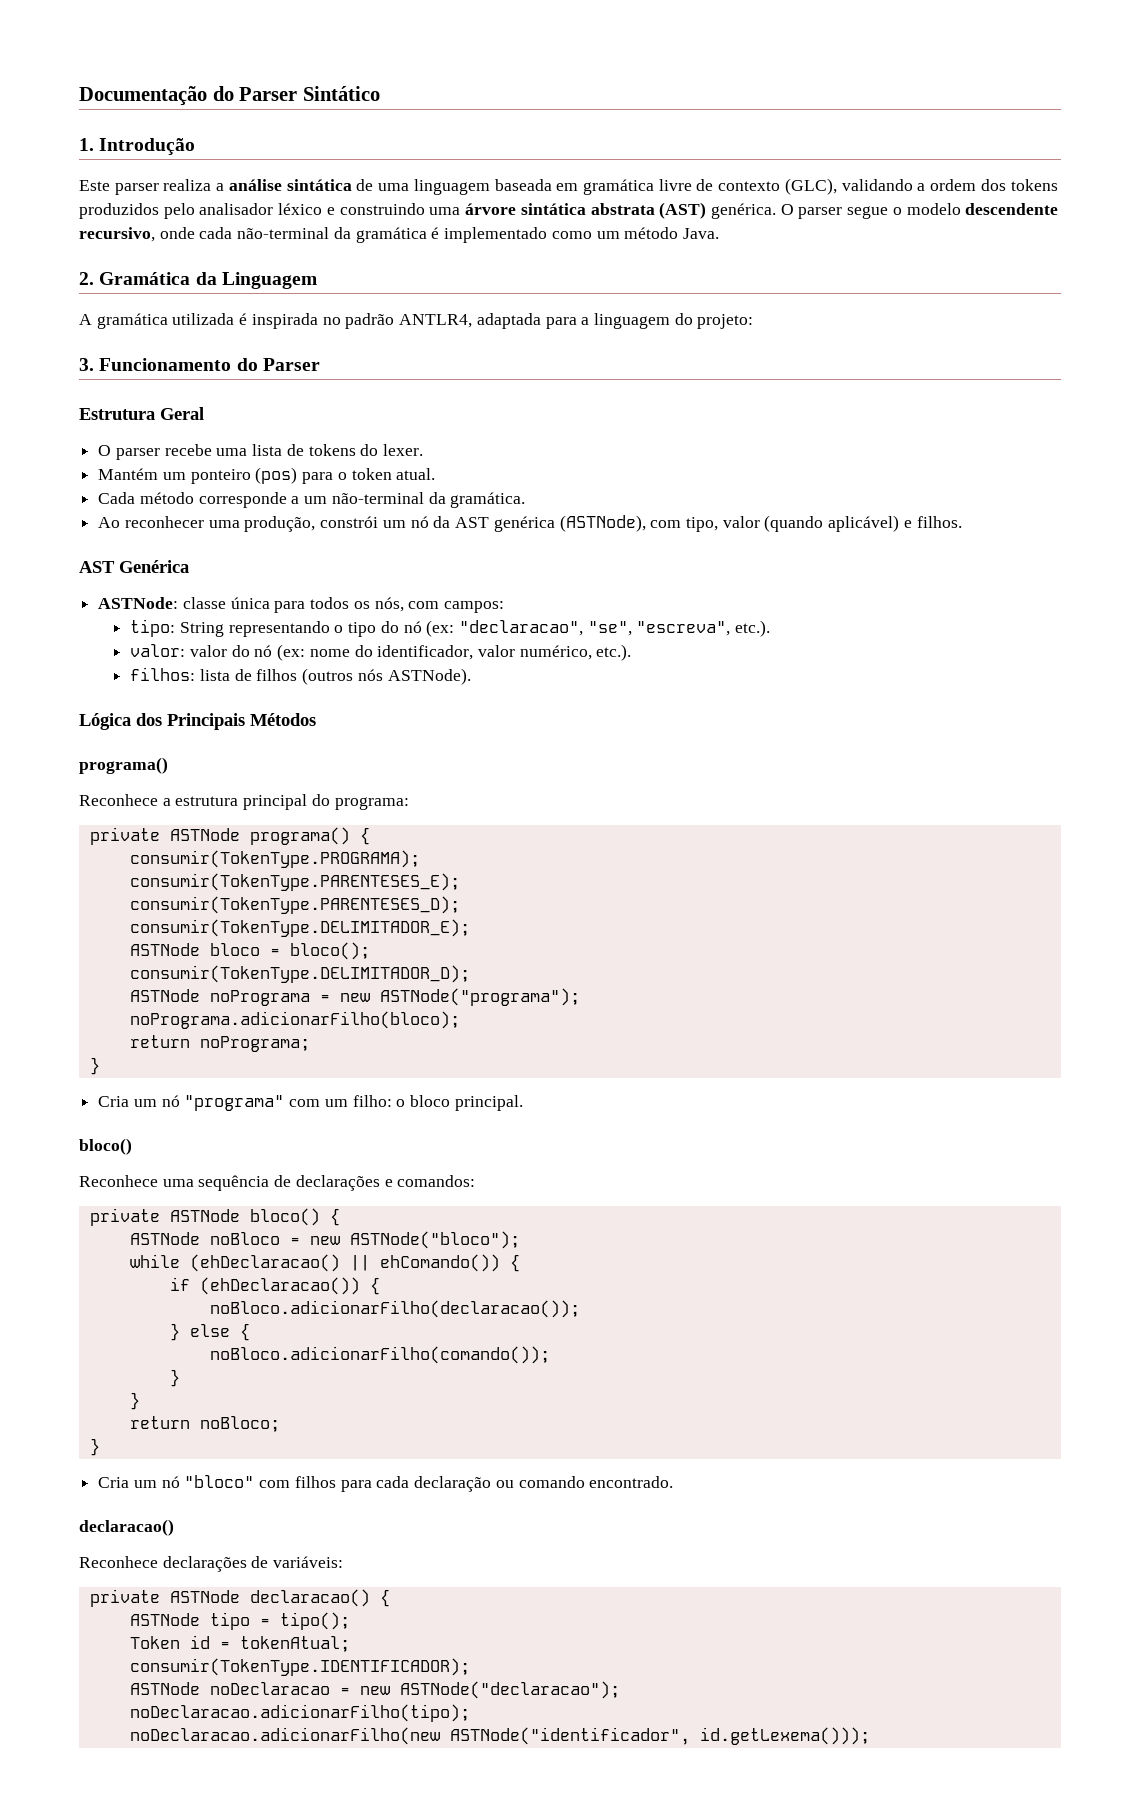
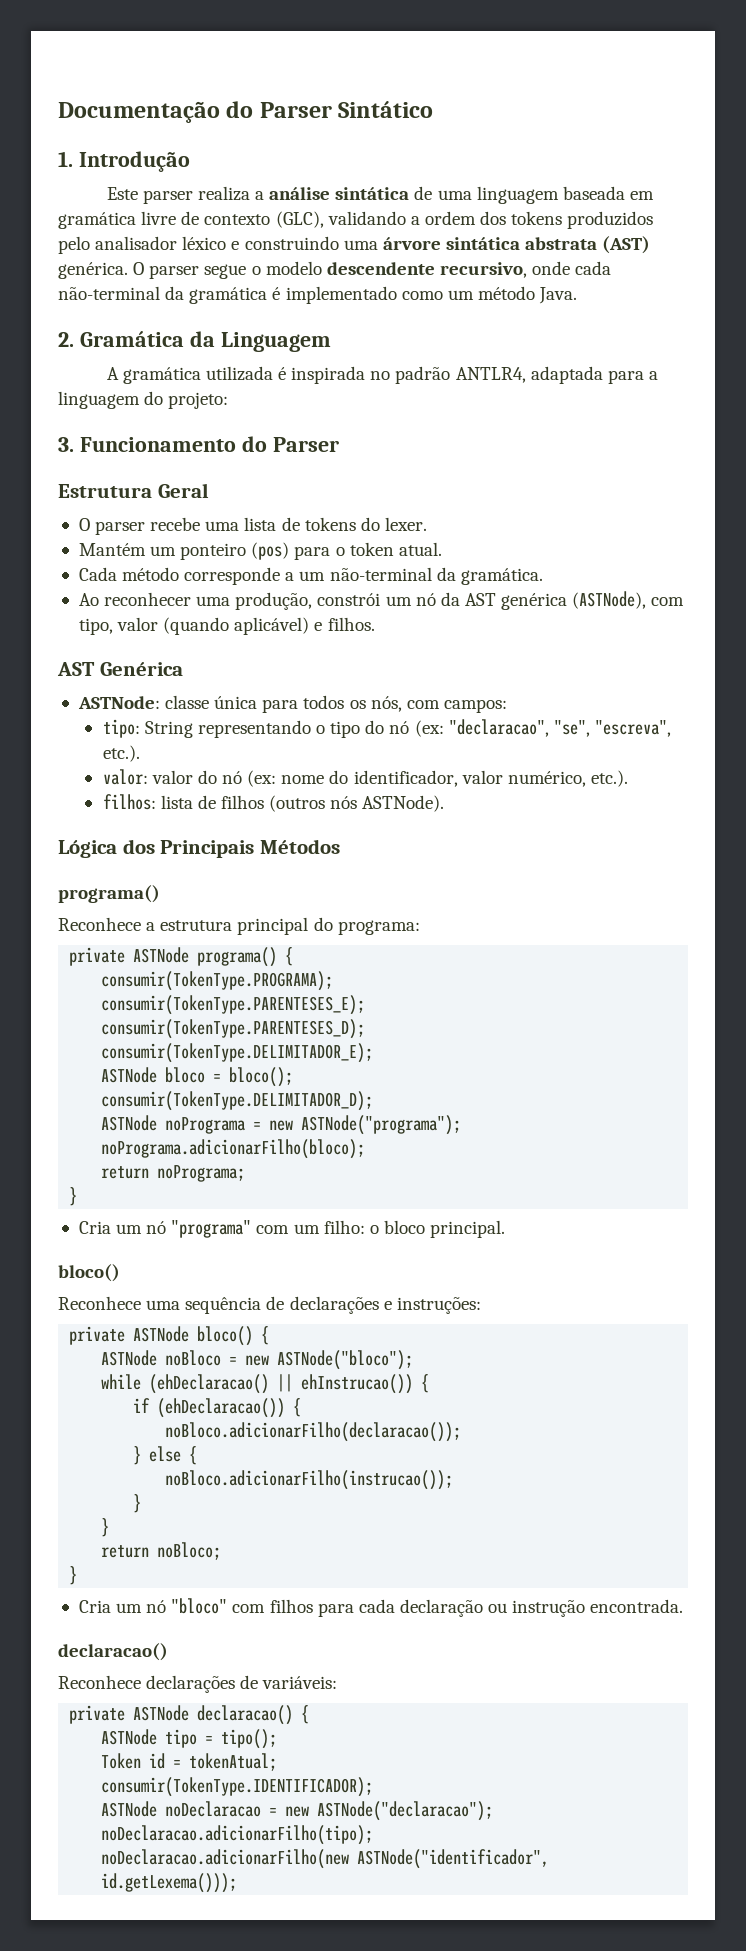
- Reconhece uma sequência de declarações e comandos:
+ Reconhece uma sequência de declarações e instruções:
- while (ehDeclaracao() || ehComando()) {
+ while (ehDeclaracao() || ehInstrucao()) {
- noBloco.adicionarFilho(comando());
+ noBloco.adicionarFilho(instrucao());
- Cria um nó "bloco" com filhos para cada declaração ou comando encontrado.
+ Cria um nó "bloco" com filhos para cada declaração ou instrução encontrada.

